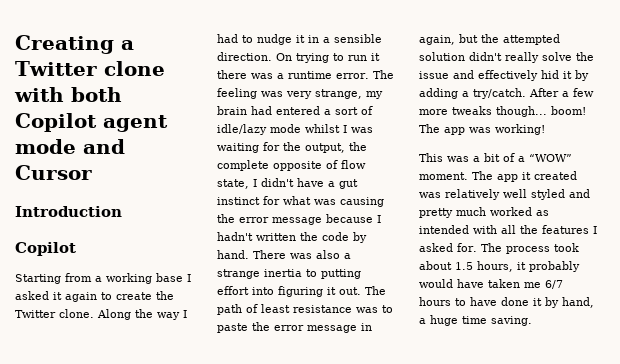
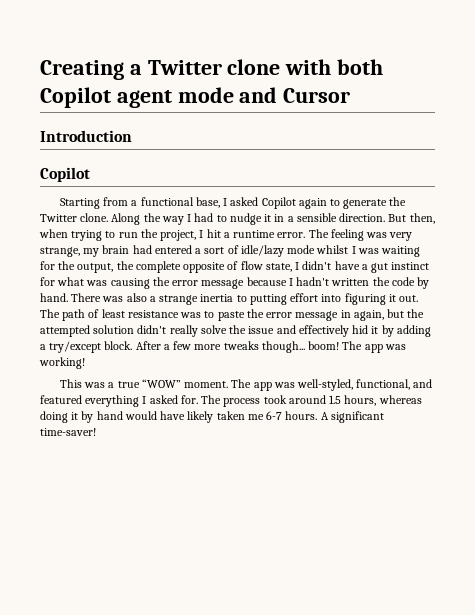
- Starting from a working base I asked it again to create the Twitter clone.
+ Starting from a functional base, I asked Copilot again to generate the Twitter clone.
- On trying to run it there was a runtime error.
+ But then, when trying to run the project, I hit a runtime error.
- The path of least resistance was to paste the error message in again, but the attempted solution didn't really solve the issue and effectively hid it by adding a try/catch.
+ The path of least resistance was to paste the error message in again, but the attempted solution didn't really solve the issue and effectively hid it by adding a try/except block.
- This was a bit of a “WOW” moment.
+ This was a true “WOW” moment.
- The app it created was relatively well styled and pretty much worked as intended with all the features I asked for.
+ The app was well-styled, functional, and featured everything I asked for.
- The process took about 1.5 hours, it probably would have taken me 6/7 hours to have done it by hand, a huge time saving.
+ The process took around 1.5 hours, whereas doing it by hand would have likely taken me 6-7 hours. A significant time-saver!

